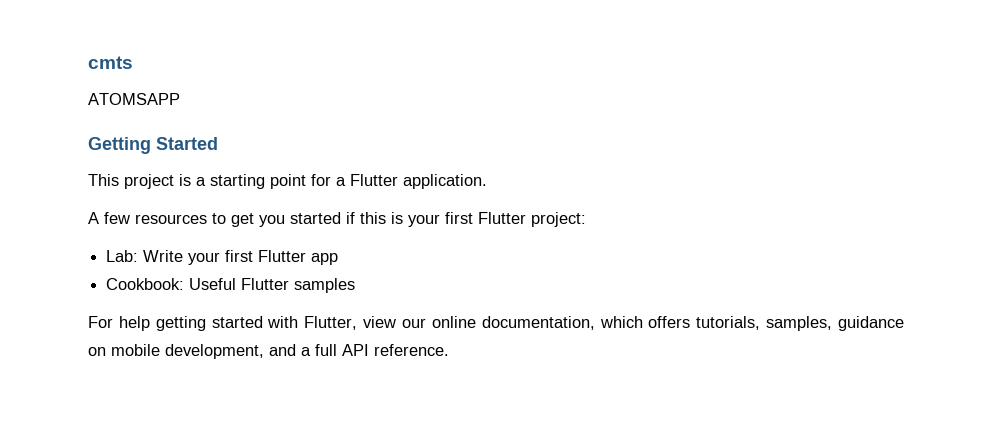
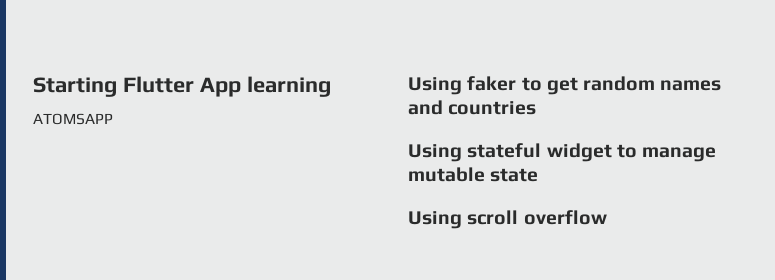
- cmts
+ Starting Flutter App learning
  ATOMSAPP
- Getting Started
- This project is a starting point for a Flutter application.
- A few resources to get you started if this is your first Flutter project:
- Lab: Write your first Flutter app
- Cookbook: Useful Flutter samples
- For help getting started with Flutter, view our online documentation, which offers tutorials, samples, guidance on mobile development, and a full API reference.
+ Using faker to get random names and countries
+ Using stateful widget to manage mutable state
+ Using scroll overflow

